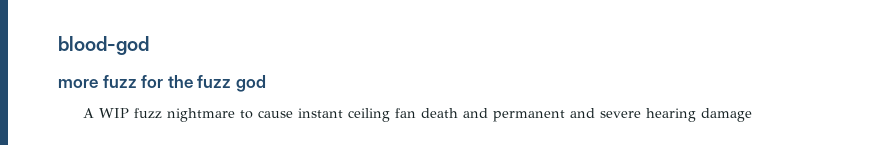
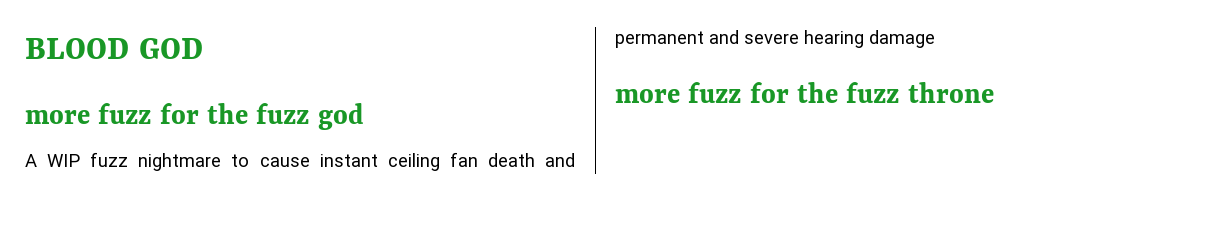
- blood-god
+ BLOOD GOD
+ more fuzz for the fuzz throne

